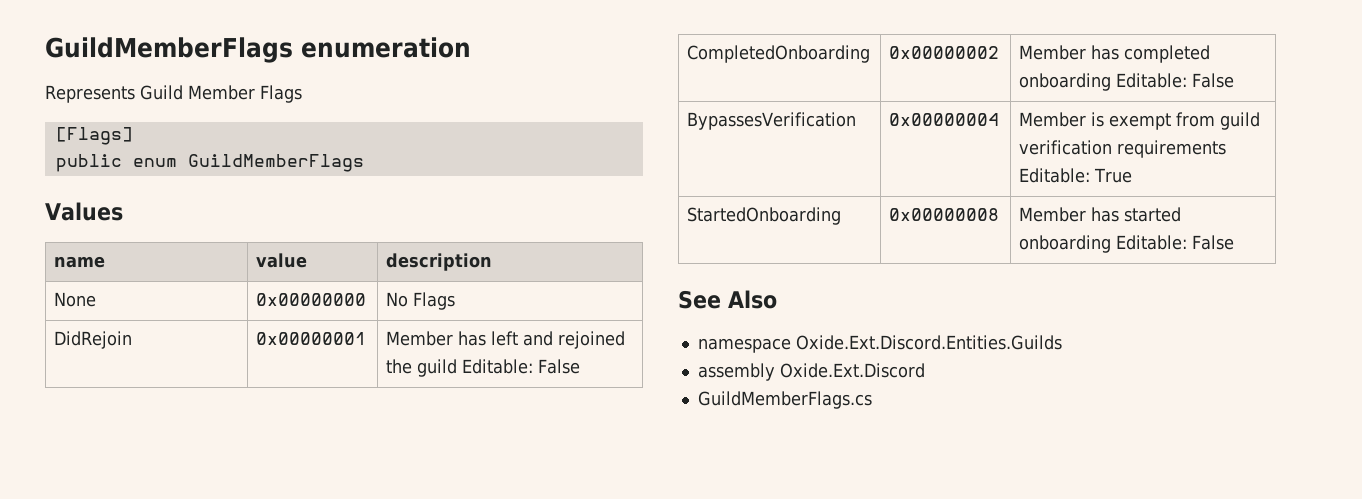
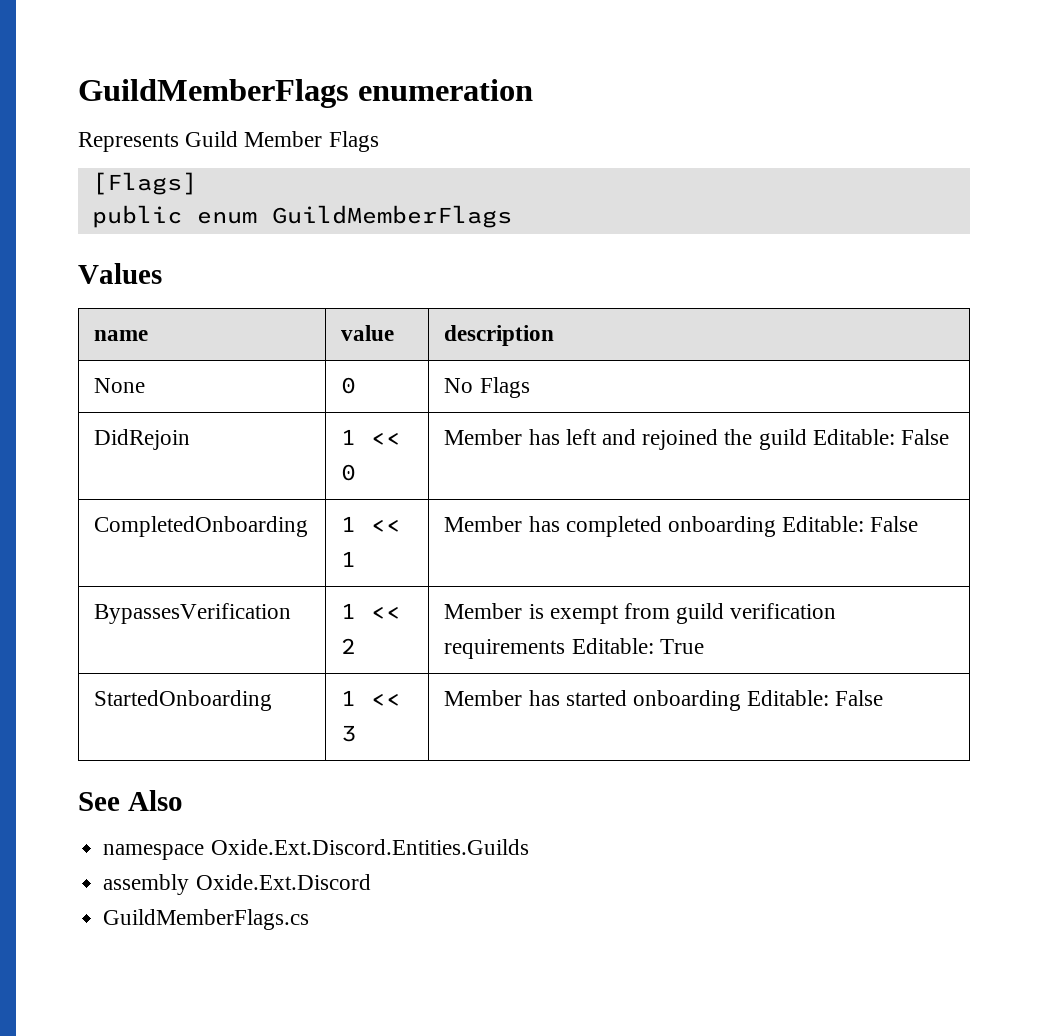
- None | 0x00000000 | No Flags
+ None | 0 | No Flags
- DidRejoin | 0x00000001 | Member has left and rejoined the guild Editable: False
+ DidRejoin | 1 << 0 | Member has left and rejoined the guild Editable: False
- CompletedOnboarding | 0x00000002 | Member has completed onboarding Editable: False
+ CompletedOnboarding | 1 << 1 | Member has completed onboarding Editable: False
- BypassesVerification | 0x00000004 | Member is exempt from guild verification requirements Editable: True
+ BypassesVerification | 1 << 2 | Member is exempt from guild verification requirements Editable: True
- StartedOnboarding | 0x00000008 | Member has started onboarding Editable: False
+ StartedOnboarding | 1 << 3 | Member has started onboarding Editable: False

